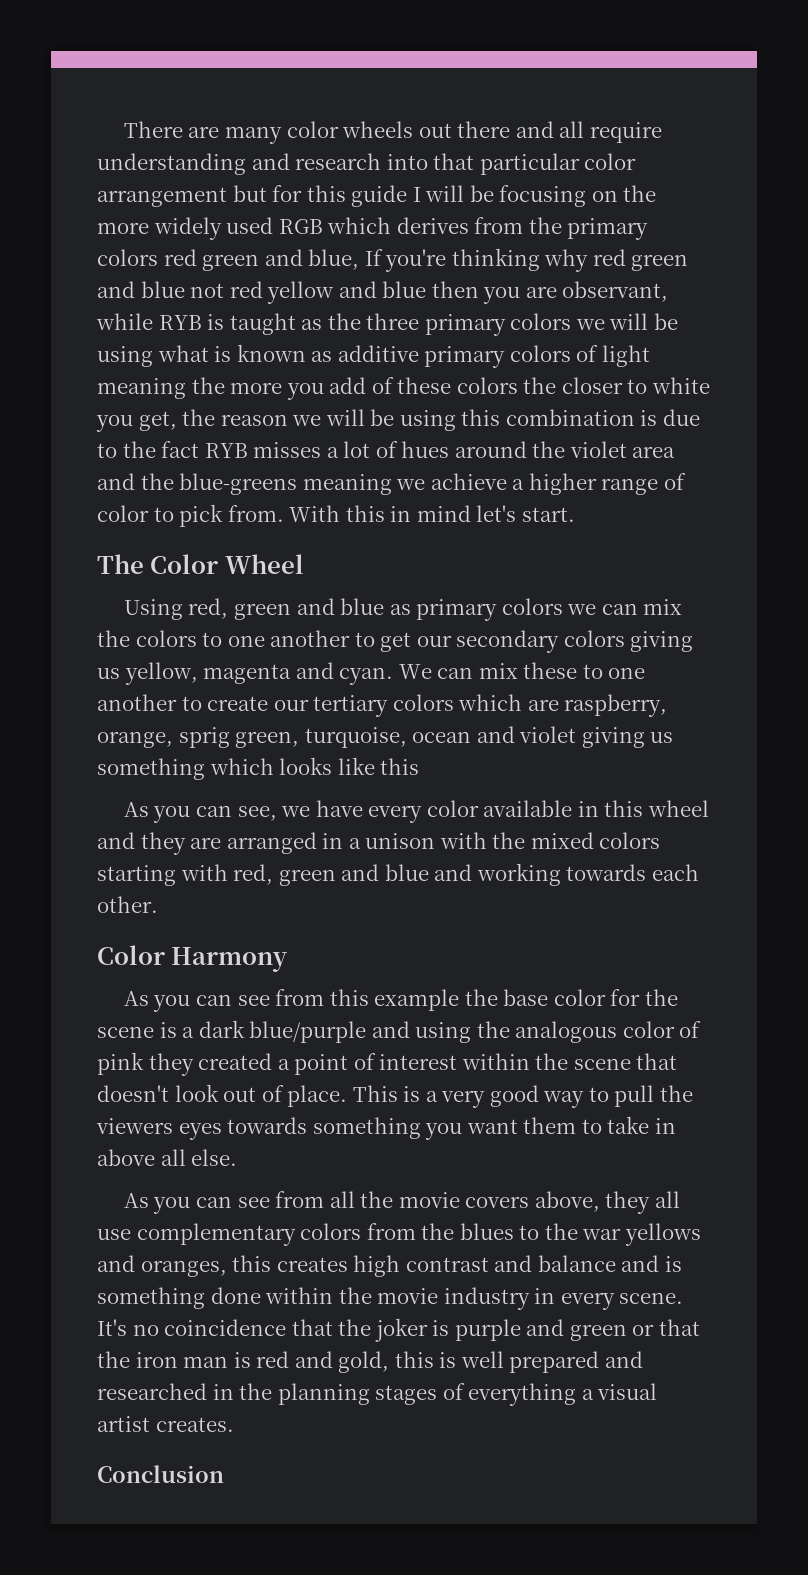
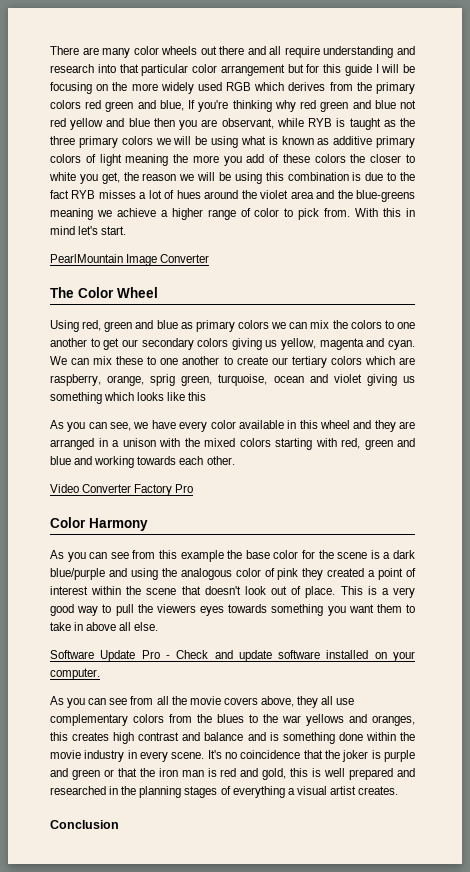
+ PearlMountain Image Converter
+ Video Converter Factory Pro
+ Software Update Pro - Check and update software installed on your computer.

